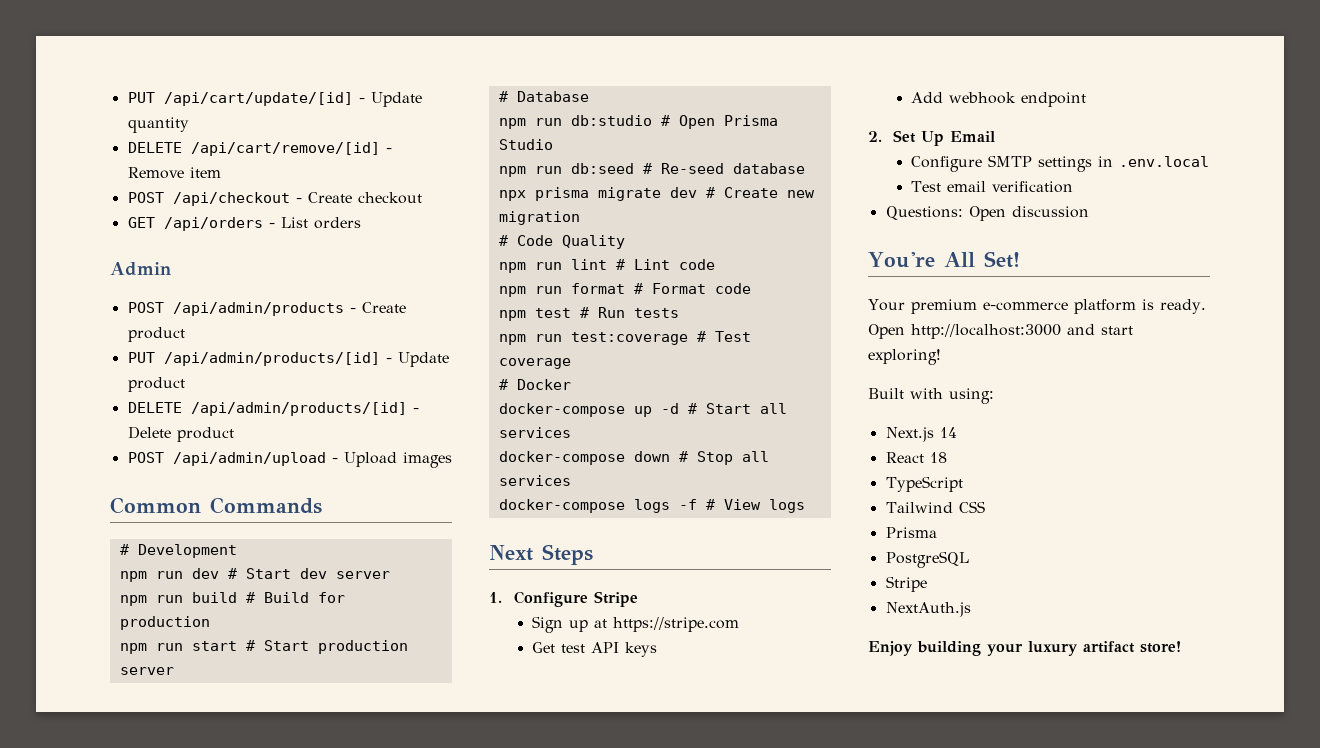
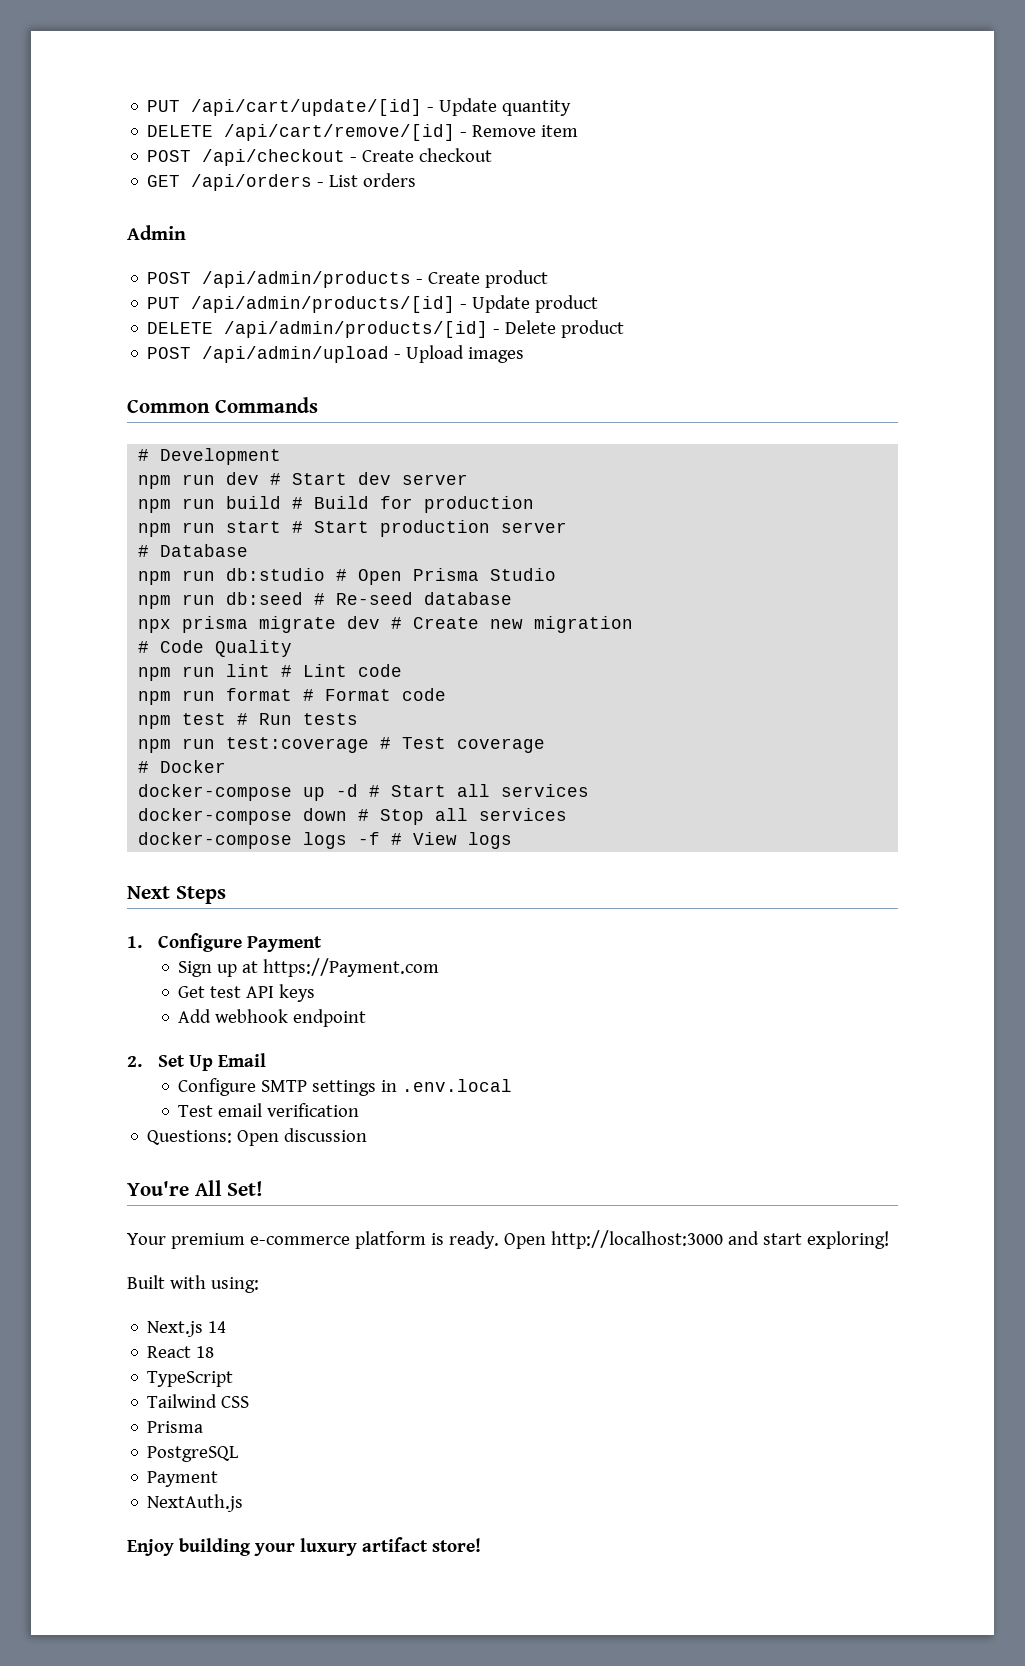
- 1. Configure Stripe
+ 1. Configure Payment
- Sign up at https://stripe.com
+ Sign up at https://Payment.com
  PostgreSQL
- Stripe
+ Payment

